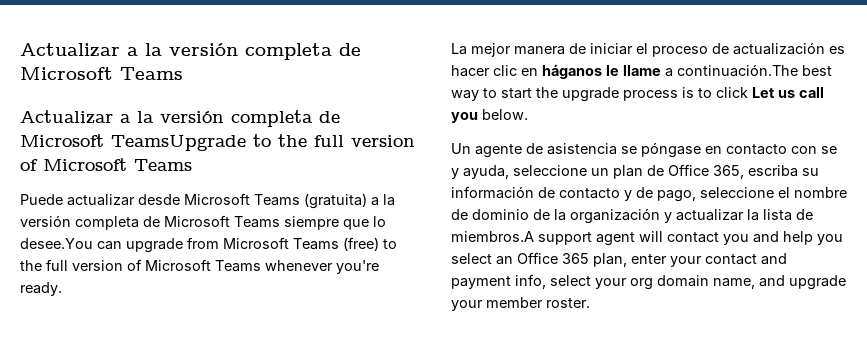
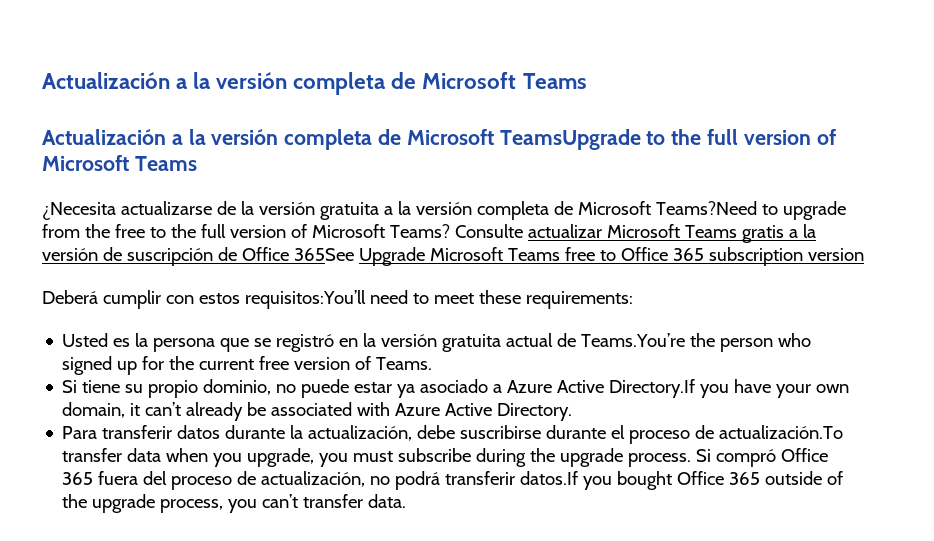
- Actualizar a la versión completa de Microsoft Teams
+ Actualización a la versión completa de Microsoft Teams
- Actualizar a la versión completa de Microsoft TeamsUpgrade to the full version of Microsoft Teams
+ Actualización a la versión completa de Microsoft TeamsUpgrade to the full version of Microsoft Teams
- Puede actualizar desde Microsoft Teams (gratuita) a la versión completa de Microsoft Teams siempre que lo desee.You can upgrade from Microsoft Teams (free) to the full version of Microsoft Teams whenever you're ready.
- La mejor manera de iniciar el proceso de actualización es hacer clic en háganos le llame a continuación.The best way to start the upgrade process is to click Let us call you below.
- Un agente de asistencia se póngase en contacto con se y ayuda, seleccione un plan de Office 365, escriba su información de contacto y de pago, seleccione el nombre de dominio de la organización y actualizar la lista de miembros.A support agent will contact you and help you select an Office 365 plan, enter your contact and payment info, select your org domain name, and upgrade your member roster.
+ ¿Necesita actualizarse de la versión gratuita a la versión completa de Microsoft Teams?Need to upgrade from the free to the full version of Microsoft Teams? Consulte actualizar Microsoft Teams gratis a la versión de suscripción de Office 365See Upgrade Microsoft Teams free to Office 365 subscription version
+ Deberá cumplir con estos requisitos:You’ll need to meet these requirements:
+ Usted es la persona que se registró en la versión gratuita actual de Teams.You’re the person who signed up for the current free version of Teams.
+ Si tiene su propio dominio, no puede estar ya asociado a Azure Active Directory.If you have your own domain, it can’t already be associated with Azure Active Directory.
+ Para transferir datos durante la actualización, debe suscribirse durante el proceso de actualización.To transfer data when you upgrade, you must subscribe during the upgrade process. Si compró Office 365 fuera del proceso de actualización, no podrá transferir datos.If you bought Office 365 outside of the upgrade process, you can’t transfer data.

